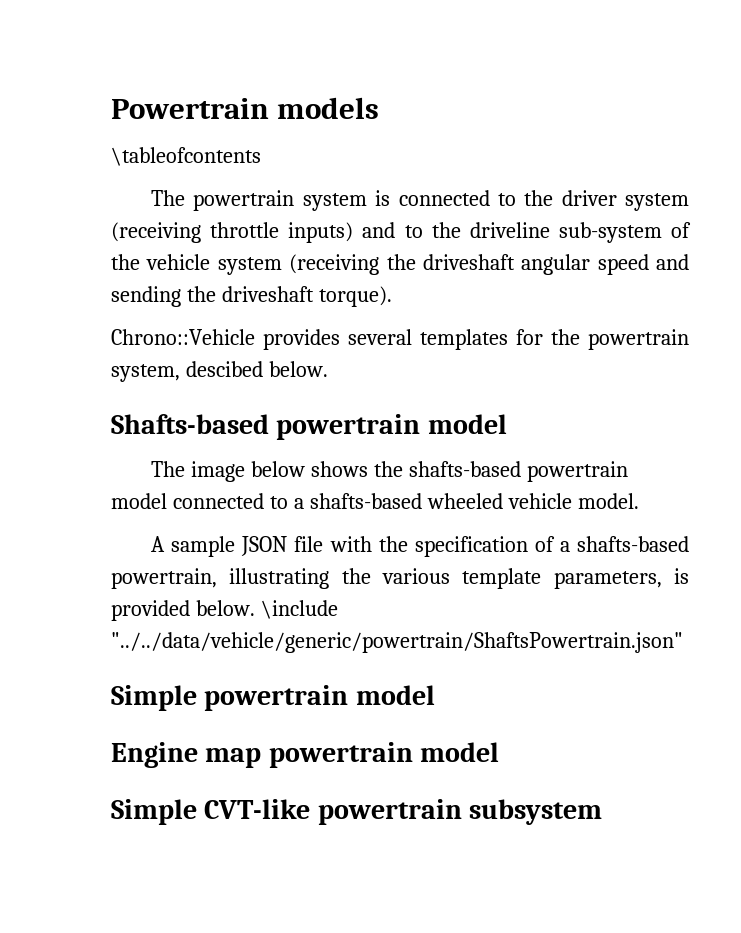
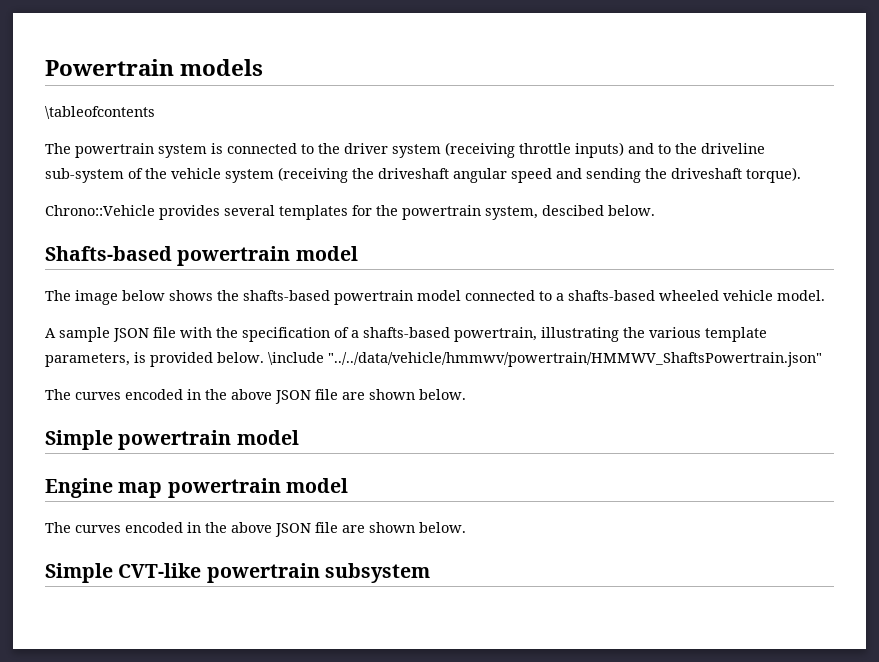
- \include "../../data/vehicle/generic/powertrain/ShaftsPowertrain.json"
+ \include "../../data/vehicle/hmmwv/powertrain/HMMWV_ShaftsPowertrain.json"
+ The curves encoded in the above JSON file are shown below.
  Engine map powertrain model
+ The curves encoded in the above JSON file are shown below.

